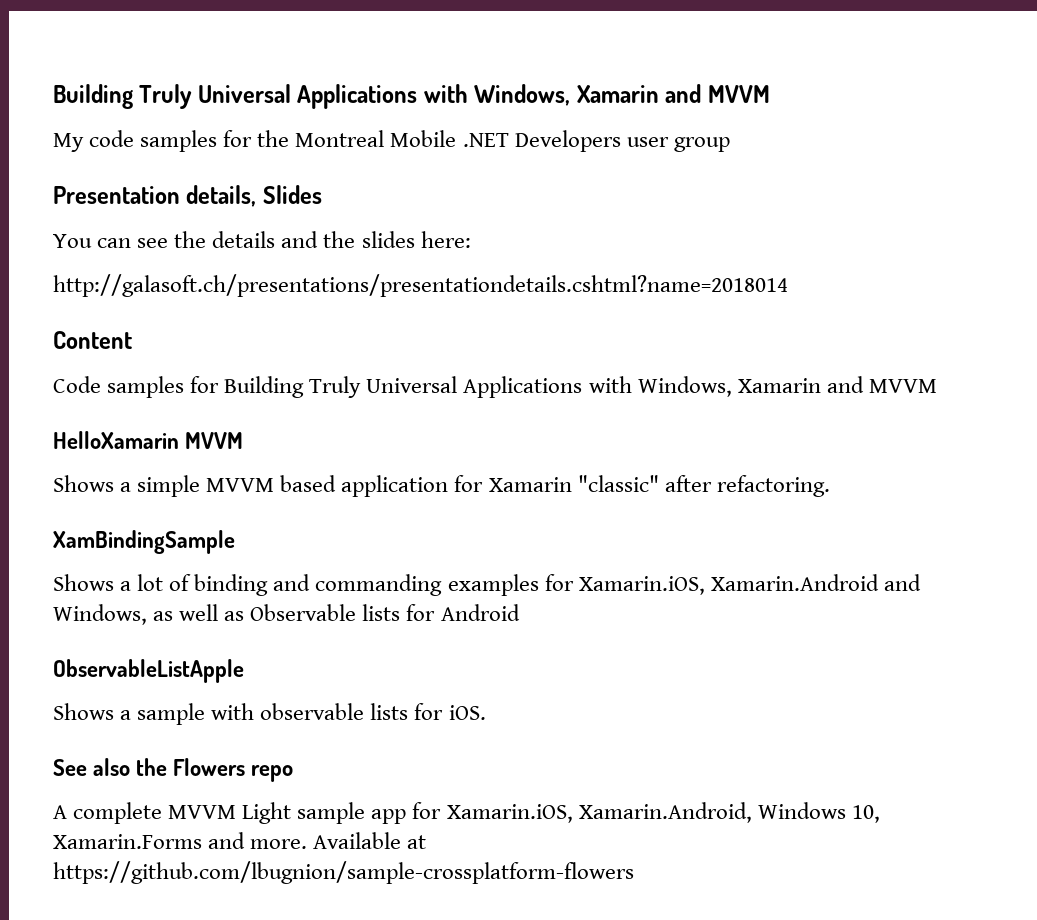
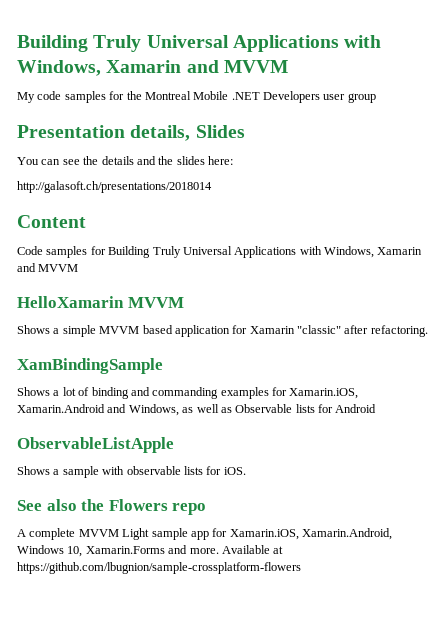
- http://galasoft.ch/presentations/presentationdetails.cshtml?name=2018014
+ http://galasoft.ch/presentations/2018014

